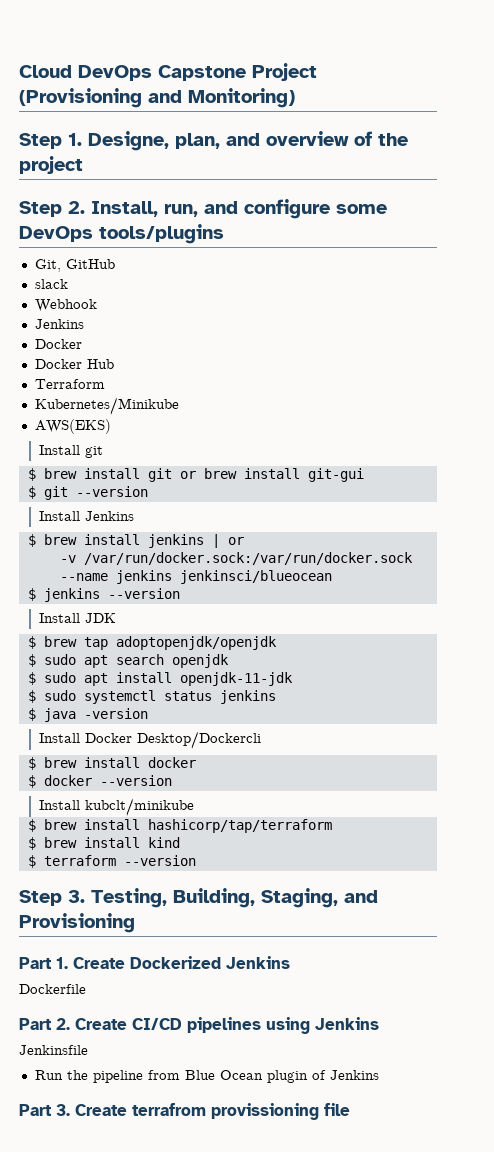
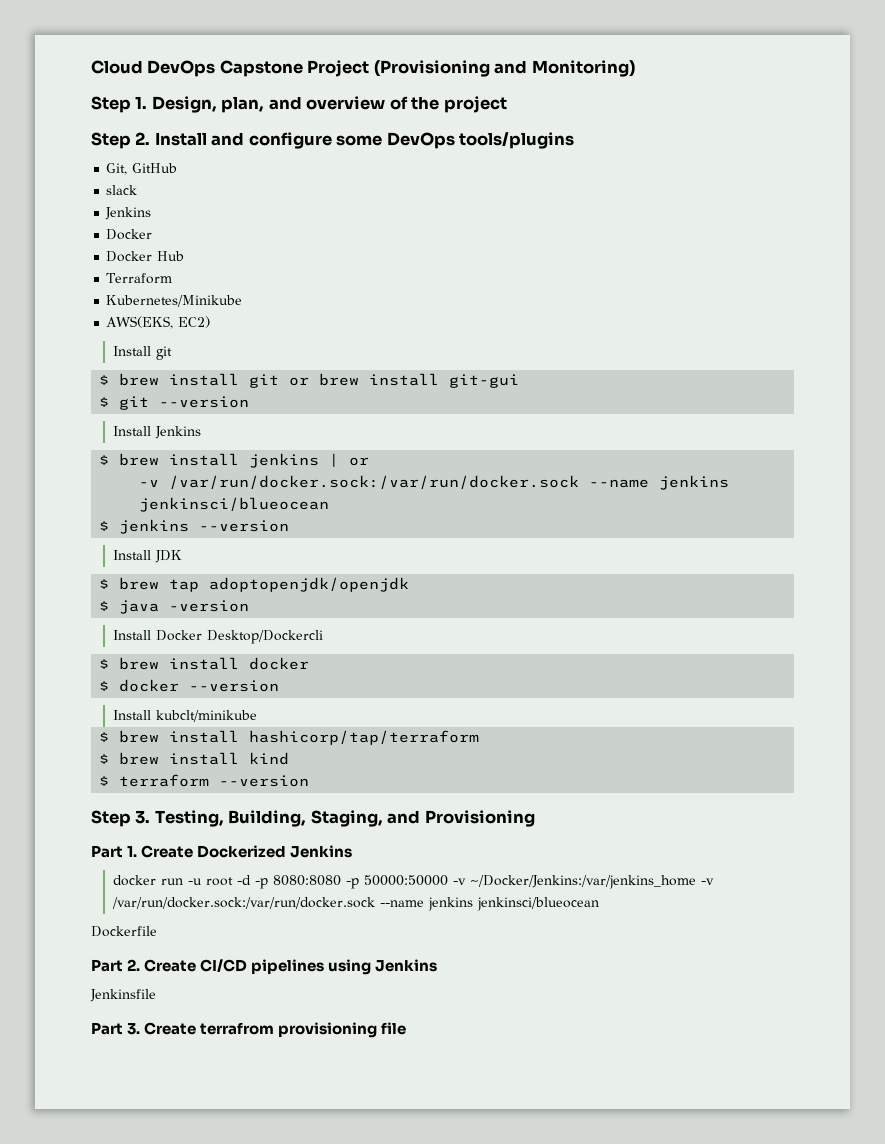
- Step 1. Designe, plan, and overview of the project
+ Step 1. Design, plan, and overview of the project
- Step 2. Install, run, and configure some DevOps tools/plugins
+ Step 2. Install and configure some DevOps tools/plugins
- Webhook
- AWS(EKS)
+ AWS(EKS, EC2)
- $ sudo apt search openjdk
- $ sudo apt install openjdk-11-jdk
- $ sudo systemctl status jenkins
+ docker run -u root -d -p 8080:8080 -p 50000:50000 -v ~/Docker/Jenkins:/var/jenkins_home -v /var/run/docker.sock:/var/run/docker.sock --name jenkins jenkinsci/blueocean
- Run the pipeline from Blue Ocean plugin of Jenkins
- Part 3. Create terrafrom provissioning file
+ Part 3. Create terrafrom provisioning file

